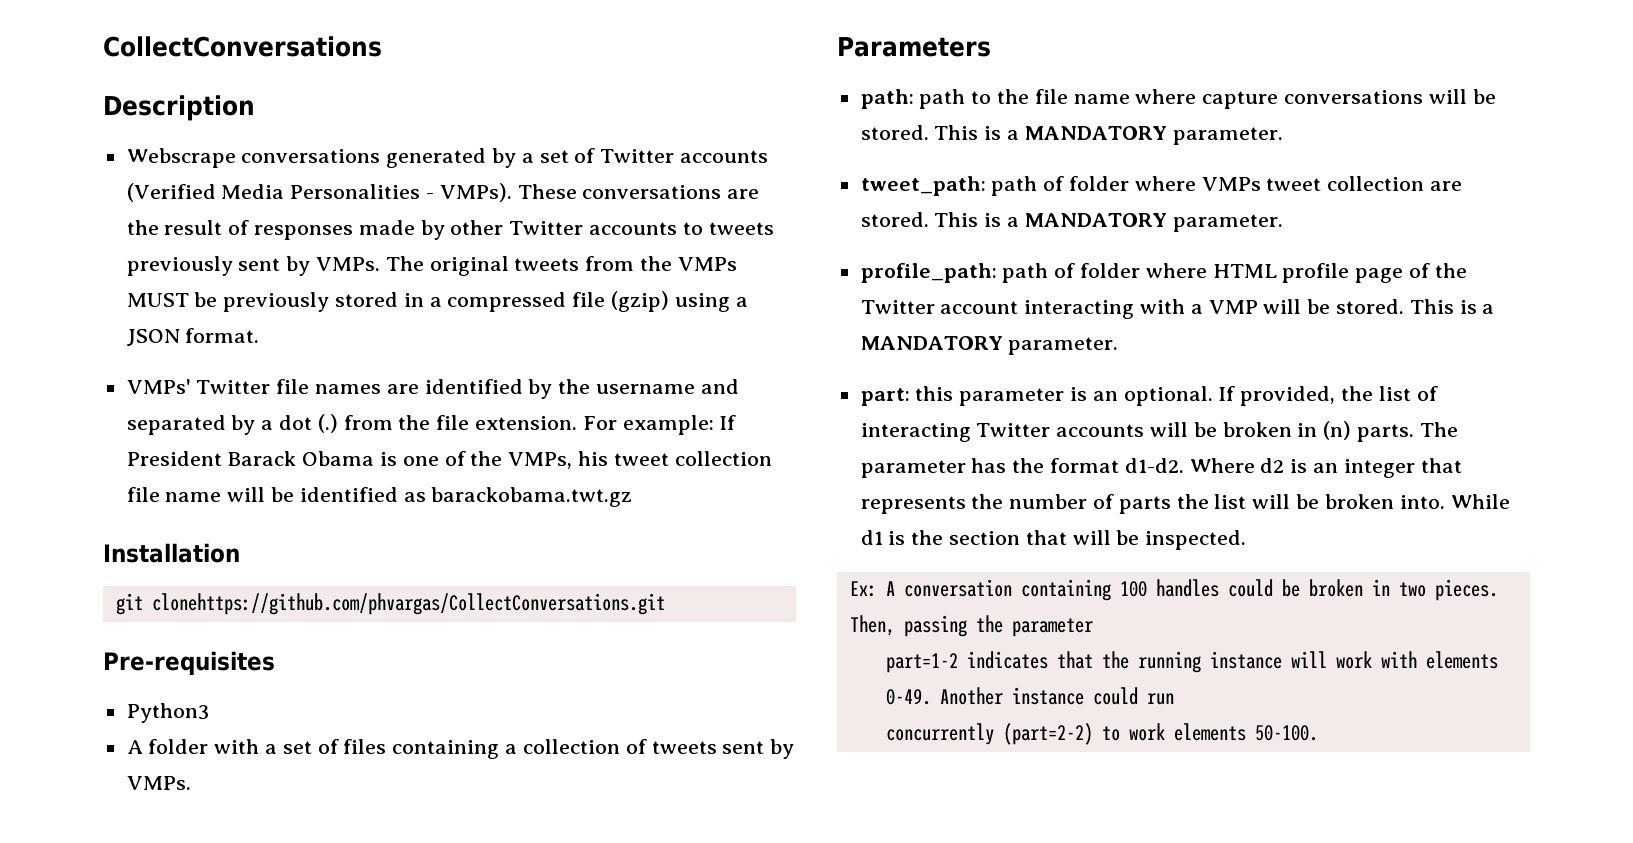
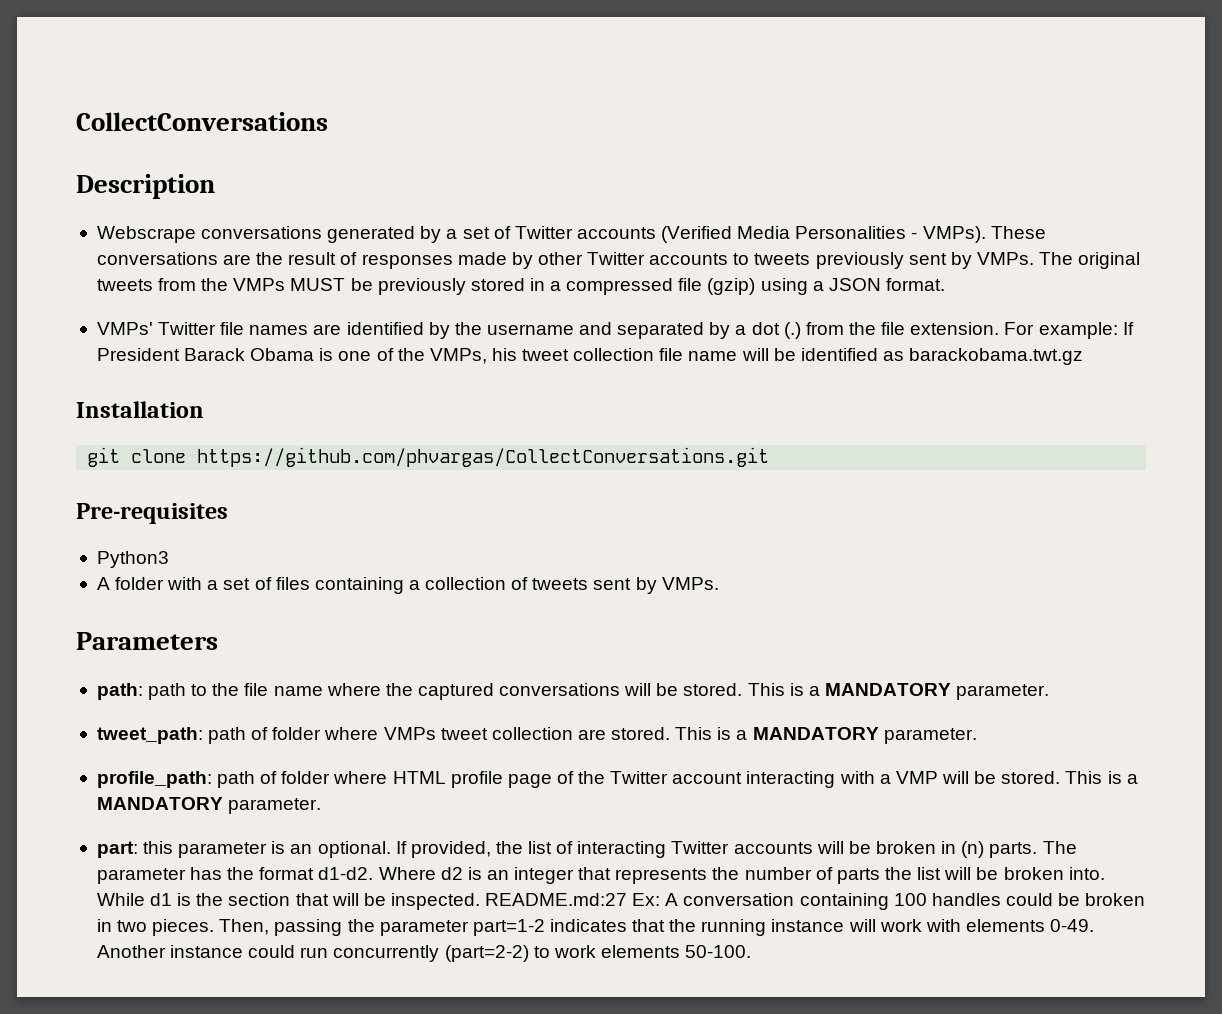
- git clonehttps://github.com/phvargas/CollectConversations.git
+ git clone https://github.com/phvargas/CollectConversations.git
- path: path to the file name where capture conversations will be stored.
+ path: path to the file name where the captured conversations will be stored.
- While d1 is the section that will be inspected.
- Ex: A conversation containing 100 handles could be broken in two pieces.
+ While d1 is the section that will be inspected. README.md:27 Ex: A conversation containing 100 handles could be broken in two pieces.
- Then, passing the parameter
- part=1-2 indicates that the running instance will work with elements 0-49.
+ Then, passing the parameter part=1-2 indicates that the running instance will work with elements 0-49.
- Another instance could run
- concurrently (part=2-2) to work elements 50-100.
+ Another instance could run concurrently (part=2-2) to work elements 50-100.

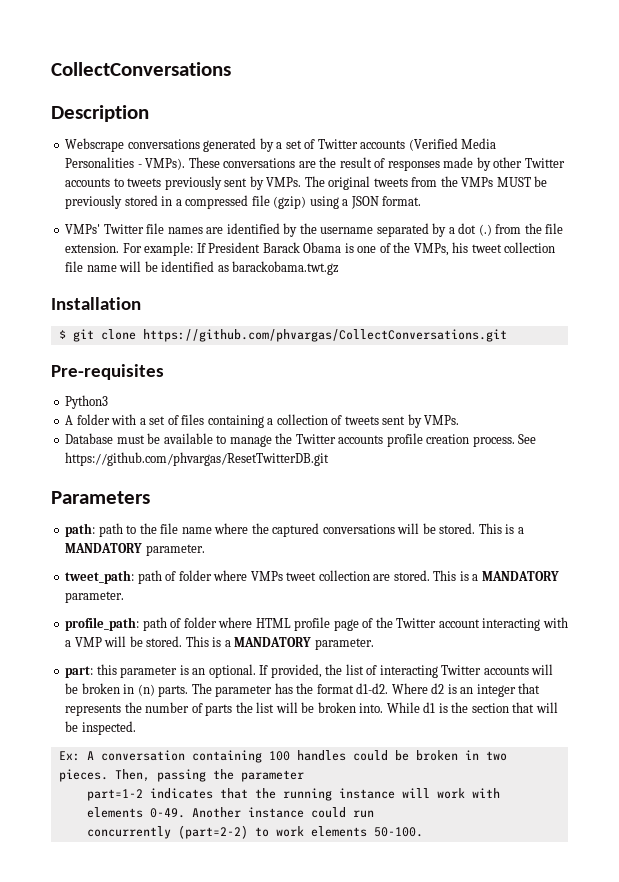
- VMPs' Twitter file names are identified by the username and separated by a dot (.) from the file extension.
+ VMPs' Twitter file names are identified by the username separated by a dot (.) from the file extension.
- git clone https://github.com/phvargas/CollectConversations.git
+ $ git clone https://github.com/phvargas/CollectConversations.git
+ Database must be available to manage the Twitter accounts profile creation process. See https://github.com/phvargas/ResetTwitterDB.git
- While d1 is the section that will be inspected. README.md:27 Ex: A conversation containing 100 handles could be broken in two pieces.
+ While d1 is the section that will be inspected.
+ Ex: A conversation containing 100 handles could be broken in two pieces.
- Then, passing the parameter part=1-2 indicates that the running instance will work with elements 0-49.
+ Then, passing the parameter
+ part=1-2 indicates that the running instance will work with elements 0-49.
- Another instance could run concurrently (part=2-2) to work elements 50-100.
+ Another instance could run
+ concurrently (part=2-2) to work elements 50-100.

